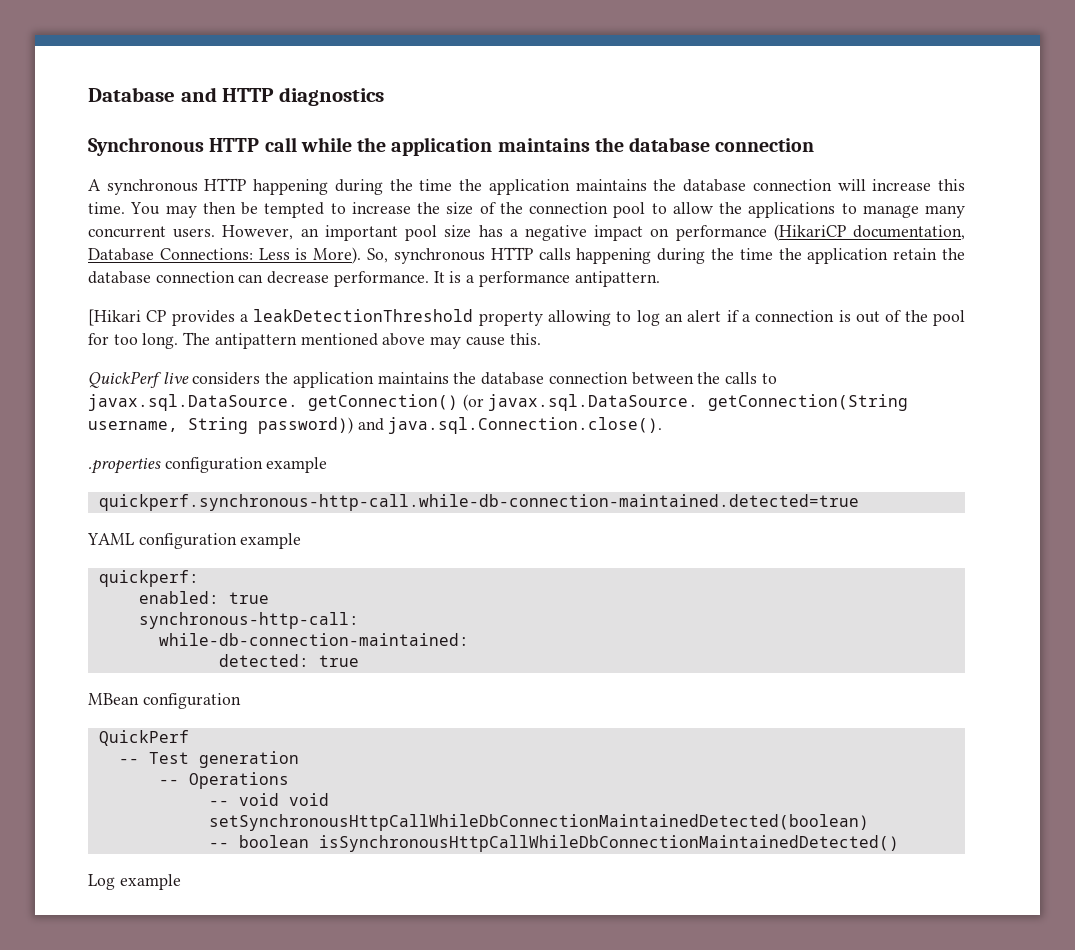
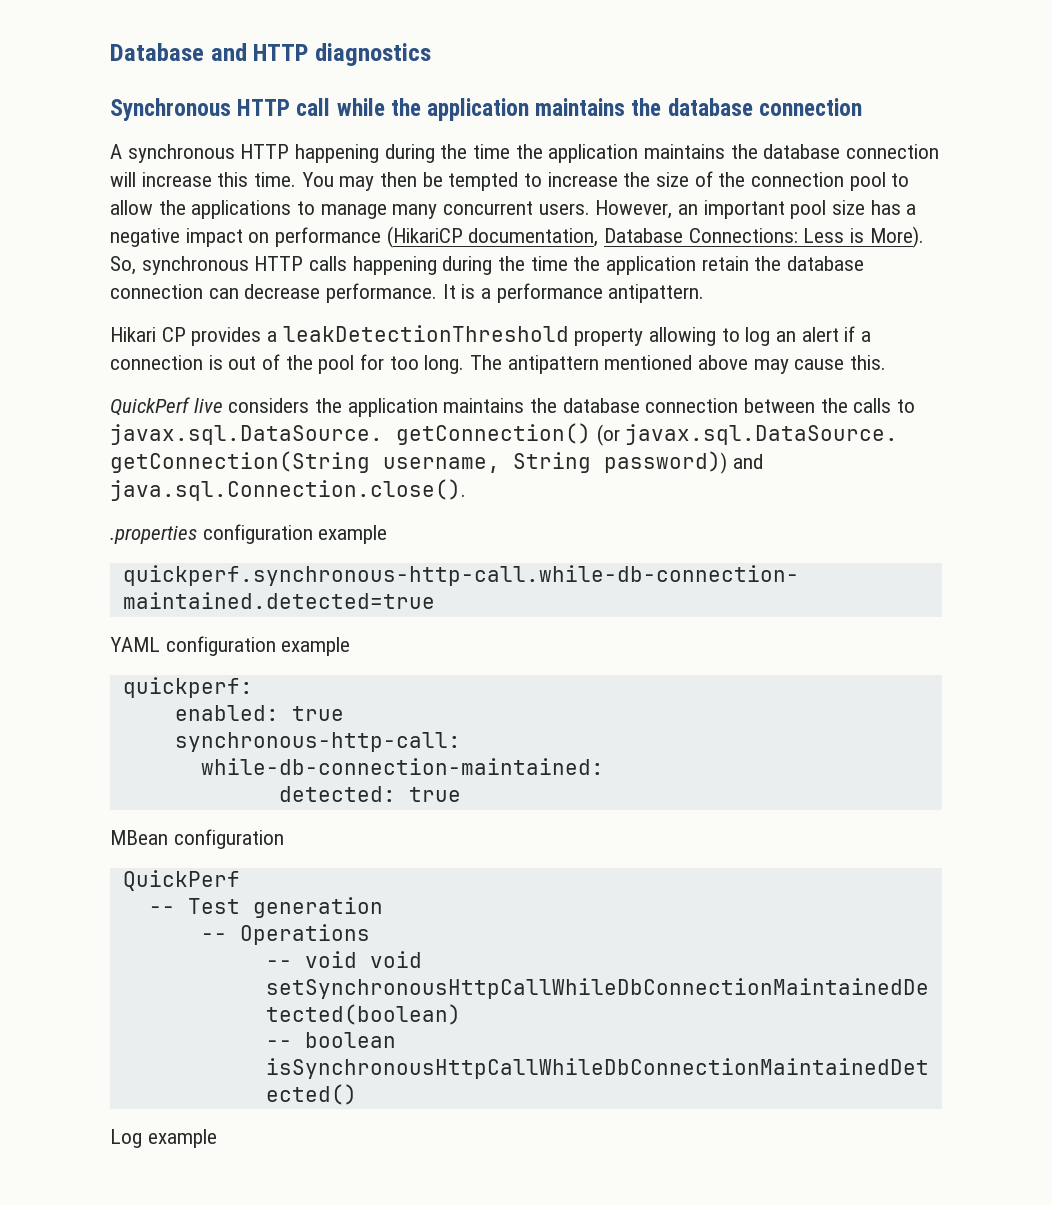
- [Hikari CP provides a leakDetectionThreshold property allowing to log an alert if a connection is out of the pool for too long.
+ Hikari CP provides a leakDetectionThreshold property allowing to log an alert if a connection is out of the pool for too long.

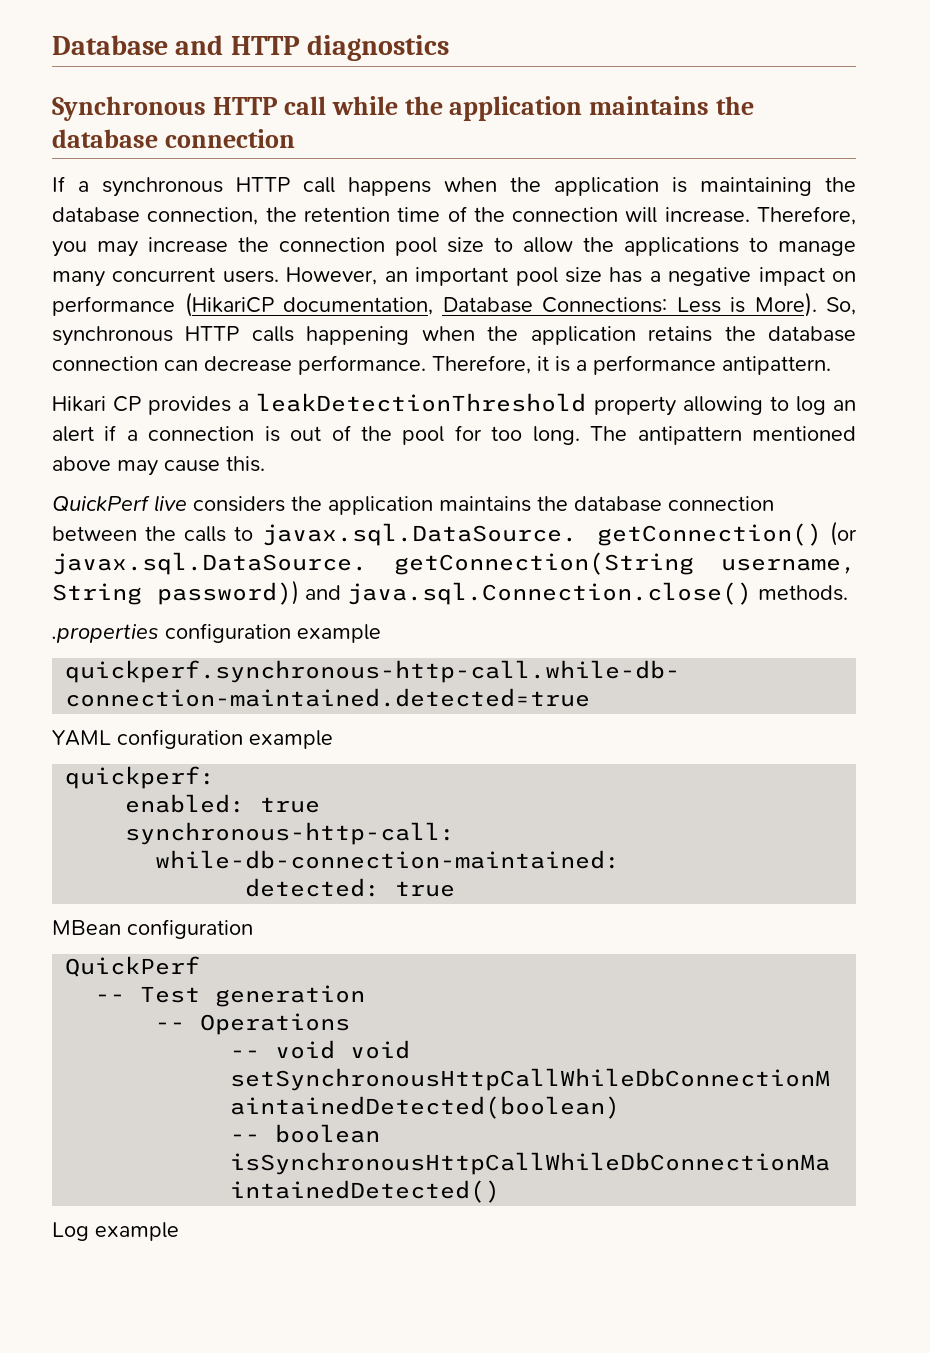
- A synchronous HTTP happening during the time the application maintains the database connection will increase this time. You may then be tempted to increase the size of the connection pool to allow the applications to manage many concurrent users.
+ If a synchronous HTTP call happens when the application is maintaining the database connection, the retention time of the connection will increase. Therefore, you may increase the connection pool size to allow the applications to manage many concurrent users.
- So, synchronous HTTP calls happening during the time the application retain the database connection can decrease performance.
+ So, synchronous HTTP calls happening when the application retains the database connection can decrease performance.
- It is a performance antipattern.
+ Therefore, it is a performance antipattern.
- QuickPerf live considers the application maintains the database connection between the calls to javax.sql.DataSource. getConnection() (or javax.sql.DataSource. getConnection(String username, String password)) and java.sql.Connection.close().
+ QuickPerf live considers the application maintains the database connection between the calls to javax.sql.DataSource. getConnection() (or javax.sql.DataSource. getConnection(String username, String password)) and java.sql.Connection.close() methods.

